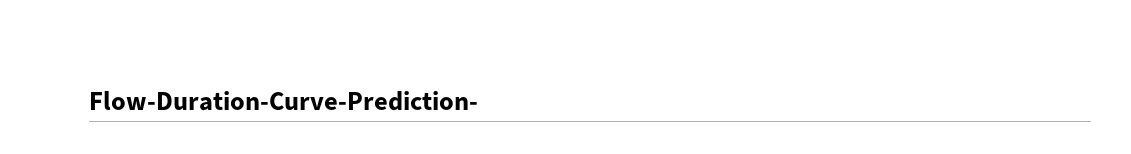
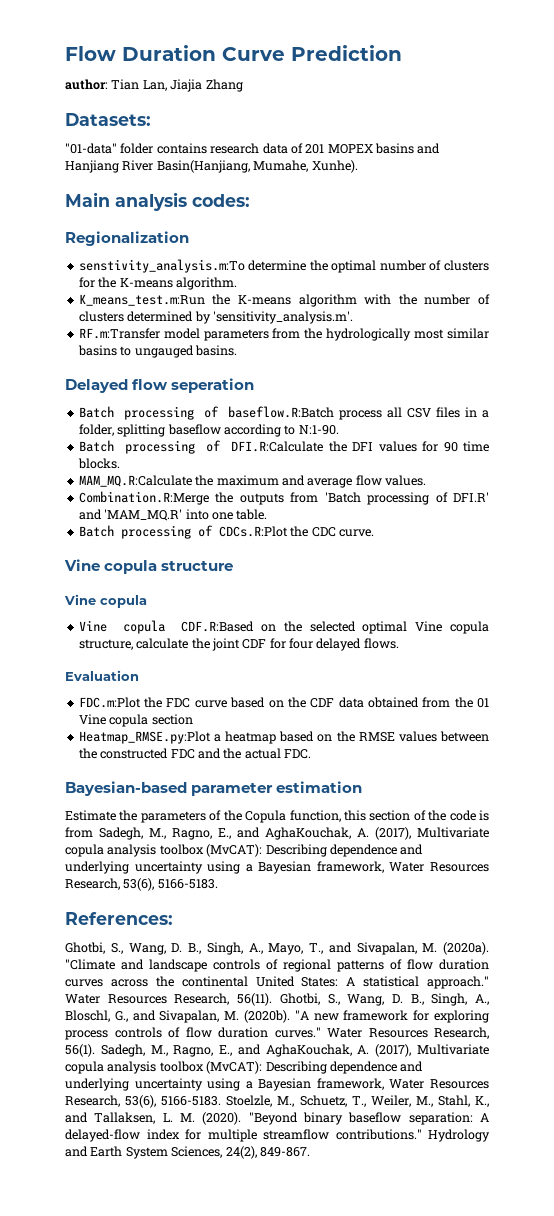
- Flow-Duration-Curve-Prediction-
+ Flow Duration Curve Prediction
+ author: Tian Lan, Jiajia Zhang
+ Datasets:
+ "01-data" folder contains research data of 201 MOPEX basins and Hanjiang River Basin(Hanjiang, Mumahe, Xunhe).
+ Main analysis codes:
+ Regionalization
+ senstivity_analysis.m:To determine the optimal number of clusters for the K-means algorithm.
+ K_means_test.m:Run the K-means algorithm with the number of clusters determined by 'sensitivity_analysis.m'.
+ RF.m:Transfer model parameters from the hydrologically most similar basins to ungauged basins.
+ Delayed flow seperation
+ Batch processing of baseflow.R:Batch process all CSV files in a folder, splitting baseflow according to N:1-90.
+ Batch processing of DFI.R:Calculate the DFI values for 90 time blocks.
+ MAM_MQ.R:Calculate the maximum and average flow values.
+ Combination.R:Merge the outputs from 'Batch processing of DFI.R' and 'MAM_MQ.R' into one table.
+ Batch processing of CDCs.R:Plot the CDC curve.
+ Vine copula structure
+ Vine copula
+ Vine copula CDF.R:Based on the selected optimal Vine copula structure, calculate the joint CDF for four delayed flows.
+ Evaluation
+ FDC.m:Plot the FDC curve based on the CDF data obtained from the 01 Vine copula section
+ Heatmap_RMSE.py:Plot a heatmap based on the RMSE values between the constructed FDC and the actual FDC.
+ Bayesian-based parameter estimation
+ Estimate the parameters of the Copula function, this section of the code is from Sadegh, M., Ragno, E., and AghaKouchak, A. (2017), Multivariate copula analysis toolbox (MvCAT): Describing dependence and underlying uncertainty using a Bayesian framework, Water Resources Research, 53(6), 5166-5183.
+ References:
+ Ghotbi, S., Wang, D. B., Singh, A., Mayo, T., and Sivapalan, M. (2020a). "Climate and landscape controls of regional patterns of flow duration curves across the continental United States: A statistical approach." Water Resources Research, 56(11). Ghotbi, S., Wang, D. B., Singh, A., Bloschl, G., and Sivapalan, M. (2020b). "A new framework for exploring process controls of flow duration curves." Water Resources Research, 56(1). Sadegh, M., Ragno, E., and AghaKouchak, A. (2017), Multivariate copula analysis toolbox (MvCAT): Describing dependence and underlying uncertainty using a Bayesian framework, Water Resources Research, 53(6), 5166-5183. Stoelzle, M., Schuetz, T., Weiler, M., Stahl, K., and Tallaksen, L. M. (2020). "Beyond binary baseflow separation: A delayed-flow index for multiple streamflow contributions." Hydrology and Earth System Sciences, 24(2), 849-867.

